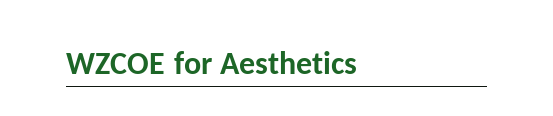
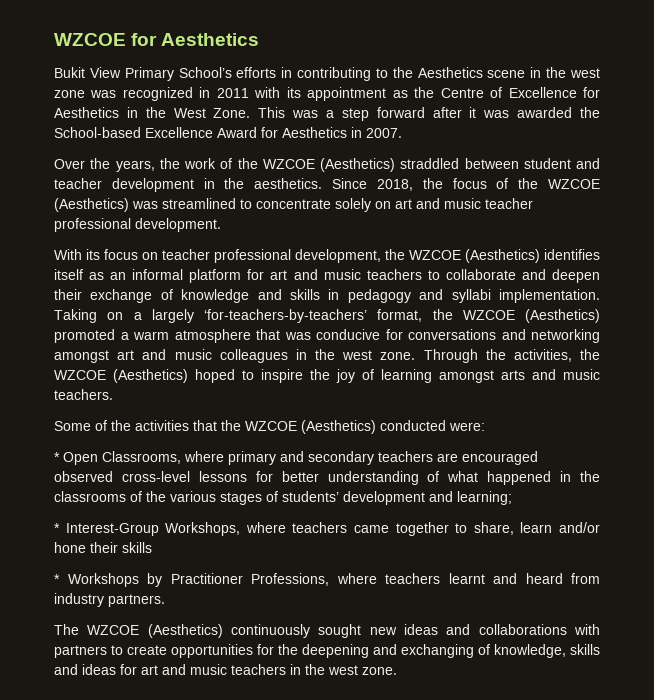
+ Bukit View Primary School’s efforts in contributing to the Aesthetics scene in the west zone was recognized in 2011 with its appointment as the Centre of Excellence for Aesthetics in the West Zone. This was a step forward after it was awarded the School-based Excellence Award for Aesthetics in 2007.
+ Over the years, the work of the WZCOE (Aesthetics) straddled between student and teacher development in the aesthetics. Since 2018, the focus of the WZCOE (Aesthetics) was streamlined to concentrate solely on art and music teacher professional development.
+ With its focus on teacher professional development, the WZCOE (Aesthetics) identifies itself as an informal platform for art and music teachers to collaborate and deepen their exchange of knowledge and skills in pedagogy and syllabi implementation. Taking on a largely ‘for-teachers-by-teachers’ format, the WZCOE (Aesthetics) promoted a warm atmosphere that was conducive for conversations and networking amongst art and music colleagues in the west zone. Through the activities, the WZCOE (Aesthetics) hoped to inspire the joy of learning amongst arts and music teachers.
+ Some of the activities that the WZCOE (Aesthetics) conducted were:
+ * Open Classrooms, where primary and secondary teachers are encouraged observed cross-level lessons for better understanding of what happened in the classrooms of the various stages of students’ development and learning;
+ * Interest-Group Workshops, where teachers came together to share, learn and/or hone their skills
+ * Workshops by Practitioner Professions, where teachers learnt and heard from industry partners.
+ The WZCOE (Aesthetics) continuously sought new ideas and collaborations with partners to create opportunities for the deepening and exchanging of knowledge, skills and ideas for art and music teachers in the west zone.

